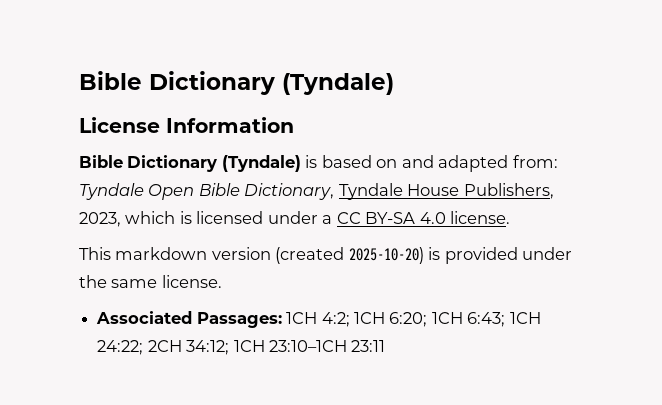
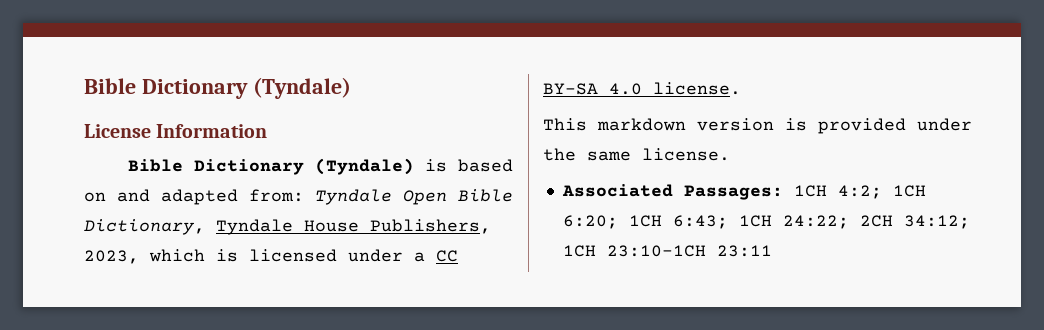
- This markdown version (created 2025-10-20) is provided under the same license.
+ This markdown version is provided under the same license.

